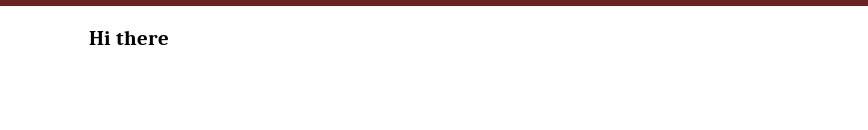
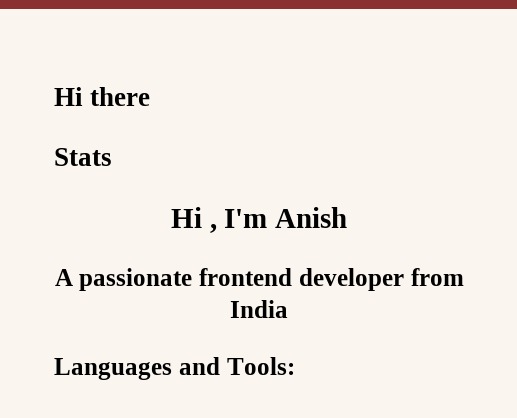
+ Stats
+ Hi , I'm Anish
+ A passionate frontend developer from India
+ Languages and Tools:

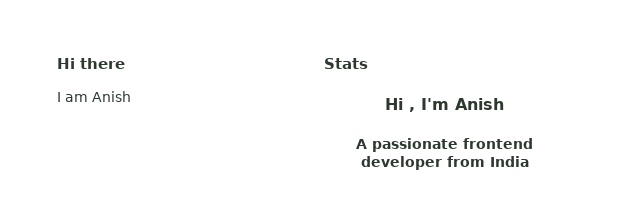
+ I am Anish
- Languages and Tools:

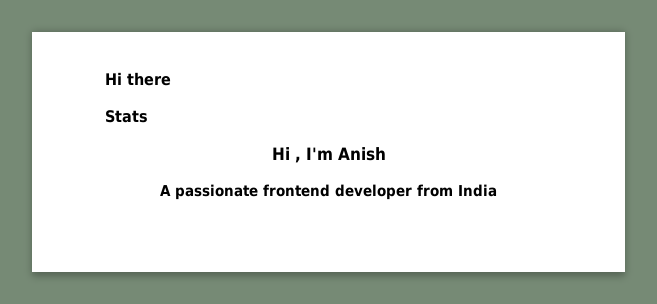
- I am Anish

